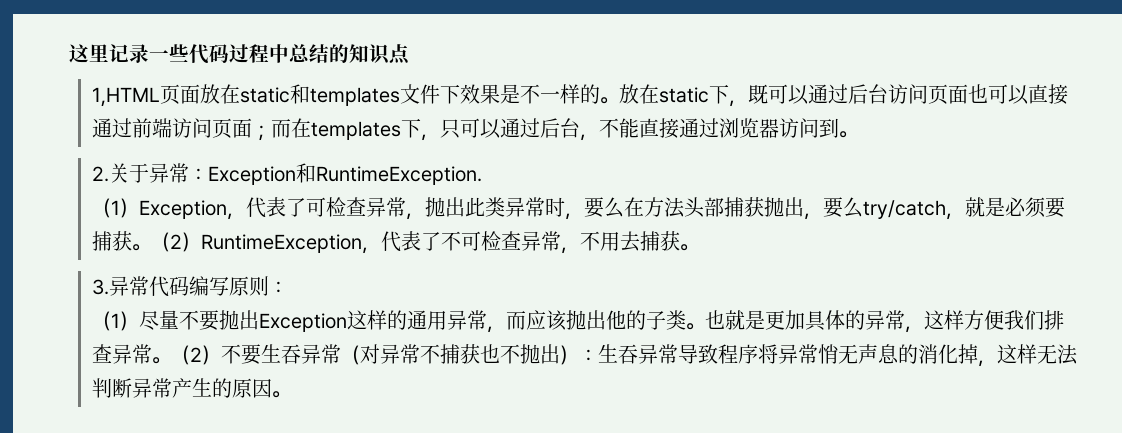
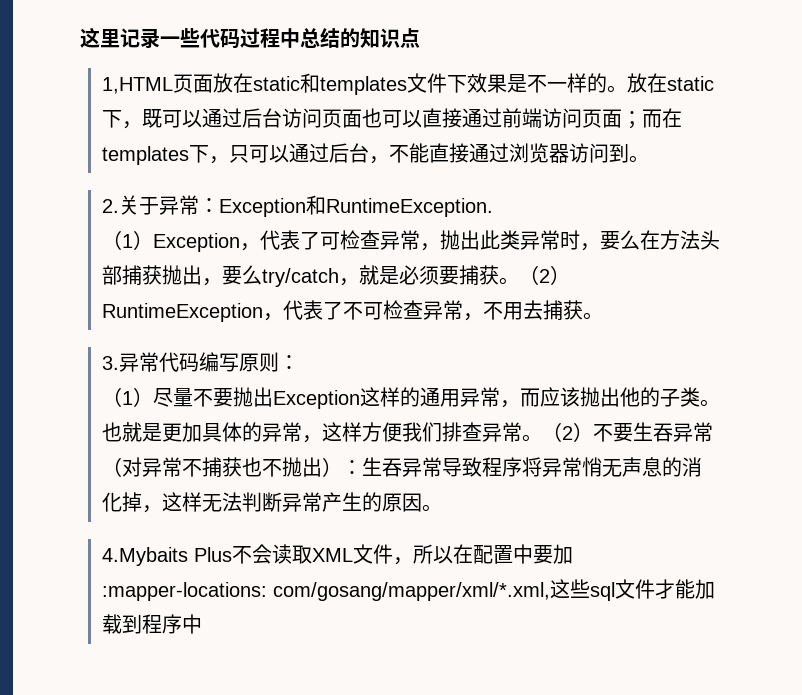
+ 4.Mybaits Plus不会读取XML文件，所以在配置中要加:mapper-locations: com/gosang/mapper/xml/*.xml,这些sql文件才能加载到程序中

